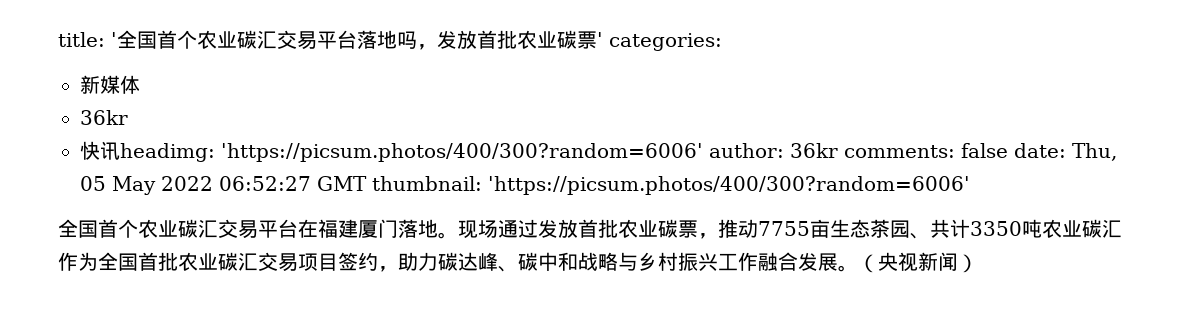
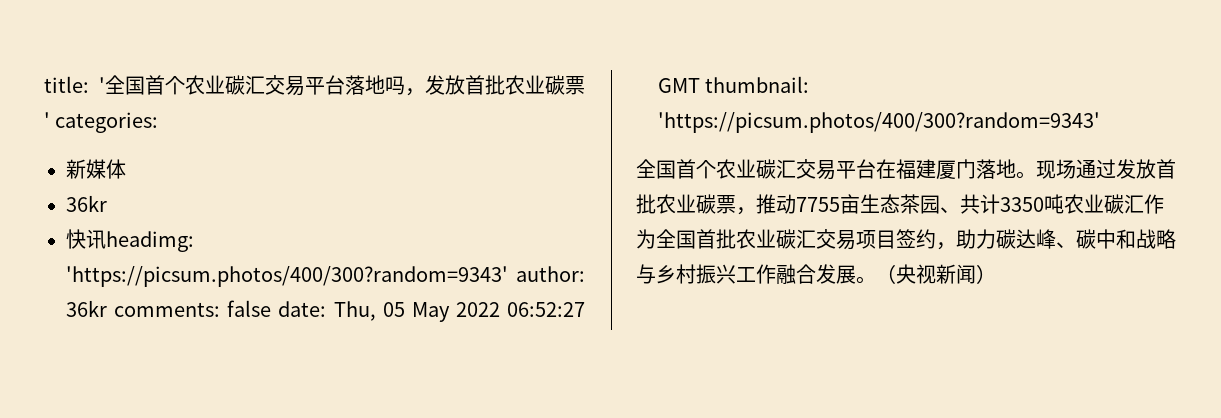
- 快讯headimg: 'https://picsum.photos/400/300?random=6006' author: 36kr comments: false date: Thu, 05 May 2022 06:52:27 GMT thumbnail: 'https://picsum.photos/400/300?random=6006'
+ 快讯headimg: 'https://picsum.photos/400/300?random=9343' author: 36kr comments: false date: Thu, 05 May 2022 06:52:27 GMT thumbnail: 'https://picsum.photos/400/300?random=9343'

